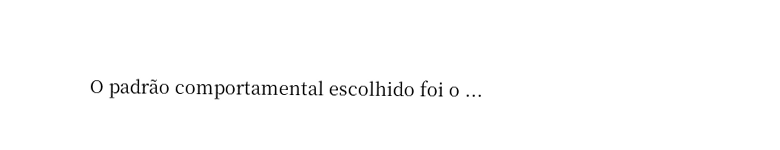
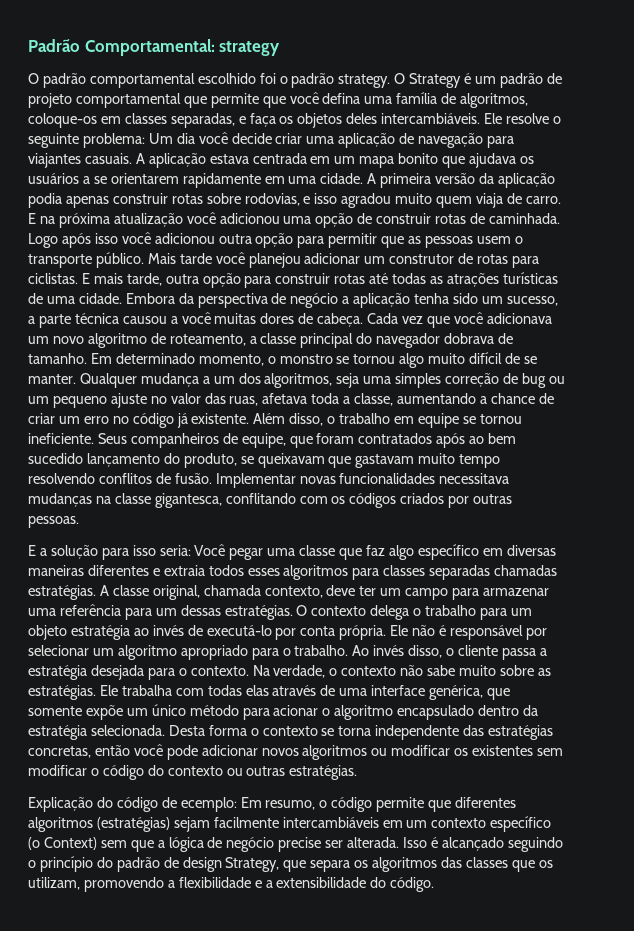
+ Padrão Comportamental: strategy
- O padrão comportamental escolhido foi o ...
+ O padrão comportamental escolhido foi o padrão strategy. O Strategy é um padrão de projeto comportamental que permite que você defina uma família de algoritmos, coloque-os em classes separadas, e faça os objetos deles intercambiáveis. Ele resolve o seguinte problema: Um dia você decide criar uma aplicação de navegação para viajantes casuais. A aplicação estava centrada em um mapa bonito que ajudava os usuários a se orientarem rapidamente em uma cidade. A primeira versão da aplicação podia apenas construir rotas sobre rodovias, e isso agradou muito quem viaja de carro. E na próxima atualização você adicionou uma opção de construir rotas de caminhada. Logo após isso você adicionou outra opção para permitir que as pessoas usem o transporte público. Mais tarde você planejou adicionar um construtor de rotas para ciclistas. E mais tarde, outra opção para construir rotas até todas as atrações turísticas de uma cidade. Embora da perspectiva de negócio a aplicação tenha sido um sucesso, a parte técnica causou a você muitas dores de cabeça. Cada vez que você adicionava um novo algoritmo de roteamento, a classe principal do navegador dobrava de tamanho. Em determinado momento, o monstro se tornou algo muito difícil de se manter. Qualquer mudança a um dos algoritmos, seja uma simples correção de bug ou um pequeno ajuste no valor das ruas, afetava toda a classe, aumentando a chance de criar um erro no código já existente. Além disso, o trabalho em equipe se tornou ineficiente. Seus companheiros de equipe, que foram contratados após ao bem sucedido lançamento do produto, se queixavam que gastavam muito tempo resolvendo conflitos de fusão. Implementar novas funcionalidades necessitava mudanças na classe gigantesca, conflitando com os códigos criados por outras pessoas.
+ E a solução para isso seria: Você pegar uma classe que faz algo específico em diversas maneiras diferentes e extraia todos esses algoritmos para classes separadas chamadas estratégias. A classe original, chamada contexto, deve ter um campo para armazenar uma referência para um dessas estratégias. O contexto delega o trabalho para um objeto estratégia ao invés de executá-lo por conta própria. Ele não é responsável por selecionar um algoritmo apropriado para o trabalho. Ao invés disso, o cliente passa a estratégia desejada para o contexto. Na verdade, o contexto não sabe muito sobre as estratégias. Ele trabalha com todas elas através de uma interface genérica, que somente expõe um único método para acionar o algoritmo encapsulado dentro da estratégia selecionada. Desta forma o contexto se torna independente das estratégias concretas, então você pode adicionar novos algoritmos ou modificar os existentes sem modificar o código do contexto ou outras estratégias.
+ Explicação do código de ecemplo: Em resumo, o código permite que diferentes algoritmos (estratégias) sejam facilmente intercambiáveis em um contexto específico (o Context) sem que a lógica de negócio precise ser alterada. Isso é alcançado seguindo o princípio do padrão de design Strategy, que separa os algoritmos das classes que os utilizam, promovendo a flexibilidade e a extensibilidade do código.

